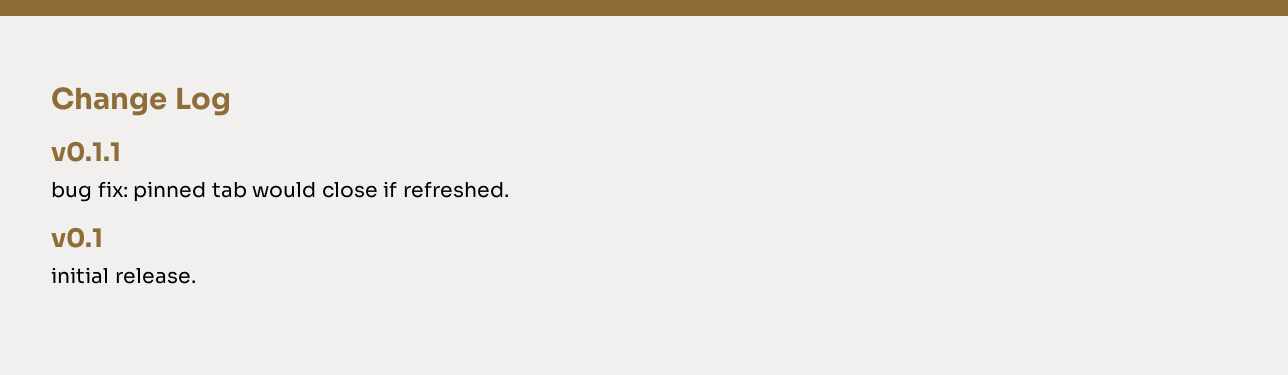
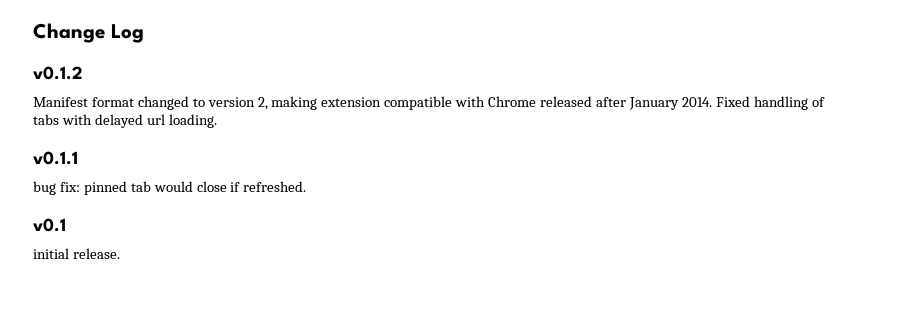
+ v0.1.2
+ Manifest format changed to version 2, making extension compatible with Chrome released after January 2014. Fixed handling of tabs with delayed url loading.

